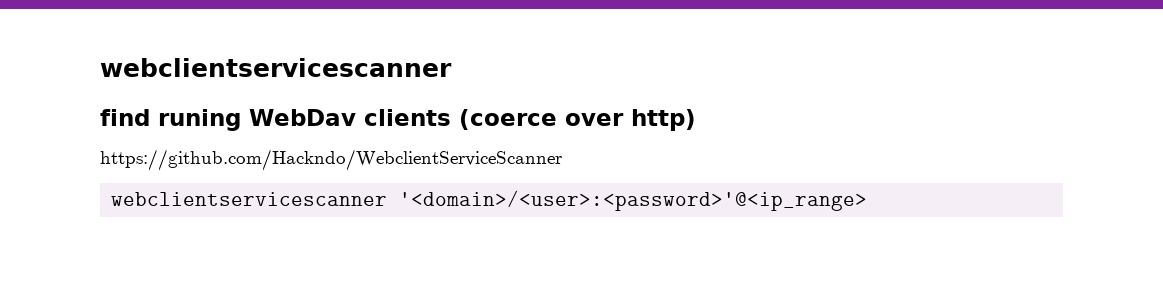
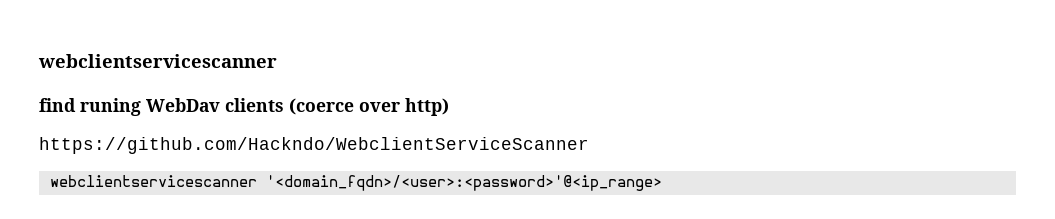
- webclientservicescanner '<domain>/<user>:<password>'@<ip_range>
+ webclientservicescanner '<domain_fqdn>/<user>:<password>'@<ip_range>

